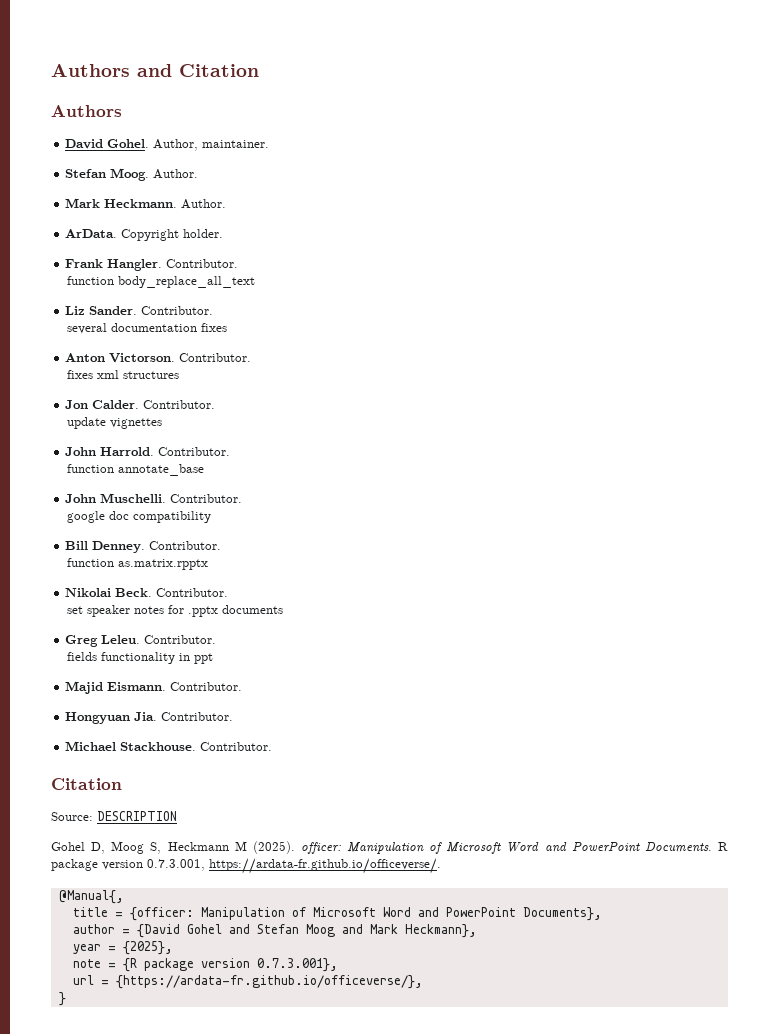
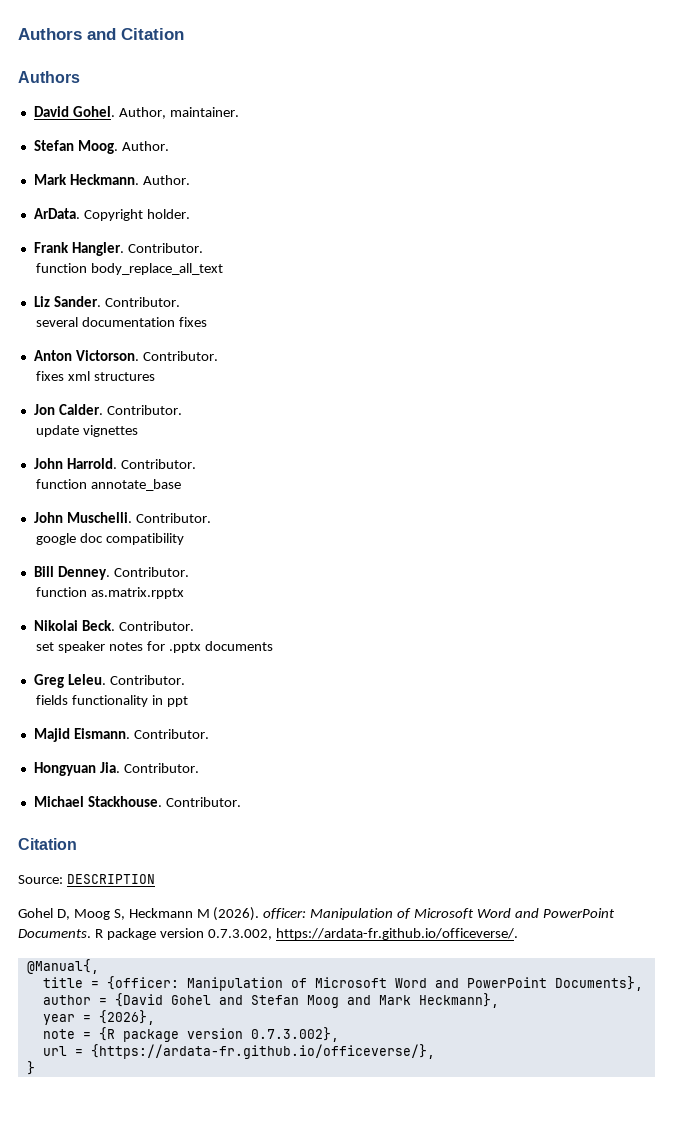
- Gohel D, Moog S, Heckmann M (2025). officer: Manipulation of Microsoft Word and PowerPoint Documents.
+ Gohel D, Moog S, Heckmann M (2026). officer: Manipulation of Microsoft Word and PowerPoint Documents.
- R package version 0.7.3.001, https://ardata-fr.github.io/officeverse/.
+ R package version 0.7.3.002, https://ardata-fr.github.io/officeverse/.
- year = {2025},
+ year = {2026},
- note = {R package version 0.7.3.001},
+ note = {R package version 0.7.3.002},

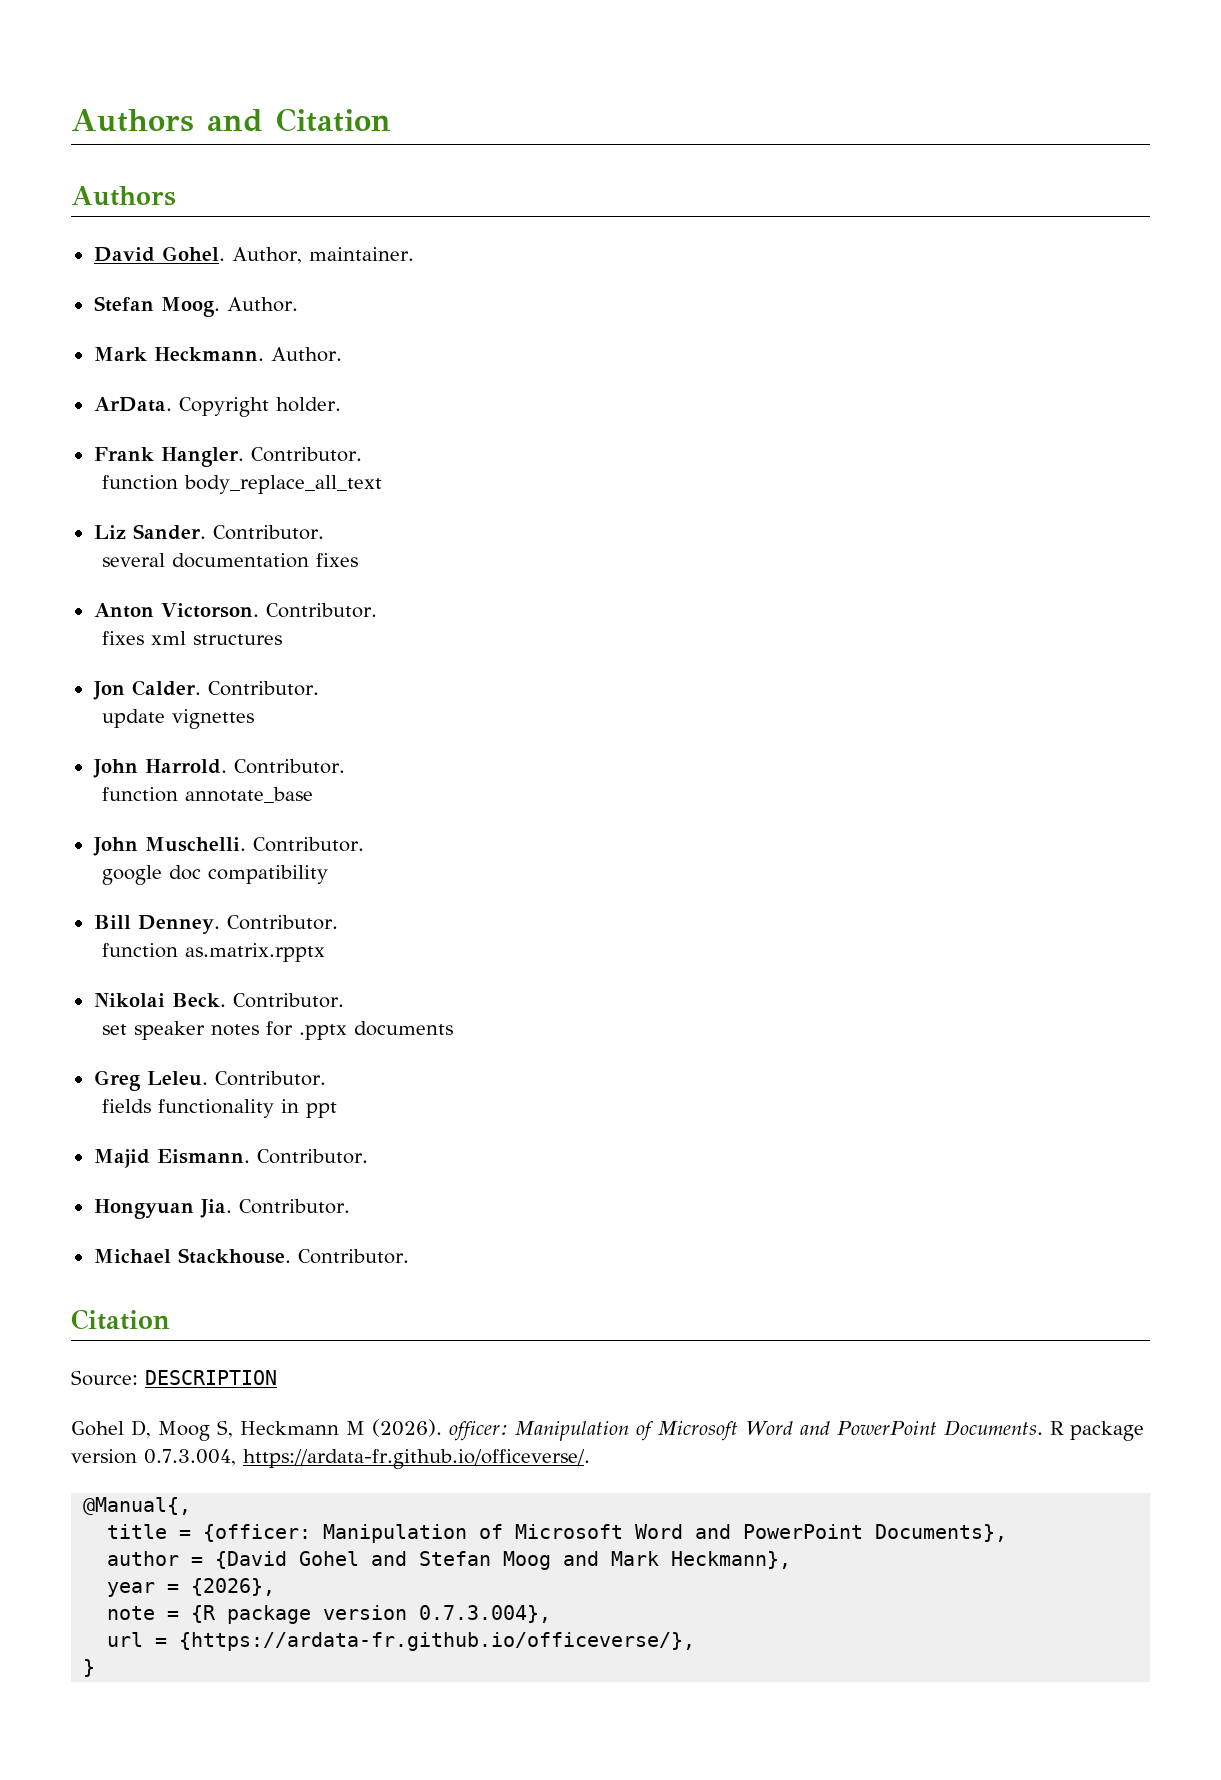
- R package version 0.7.3.002, https://ardata-fr.github.io/officeverse/.
+ R package version 0.7.3.004, https://ardata-fr.github.io/officeverse/.
- note = {R package version 0.7.3.002},
+ note = {R package version 0.7.3.004},

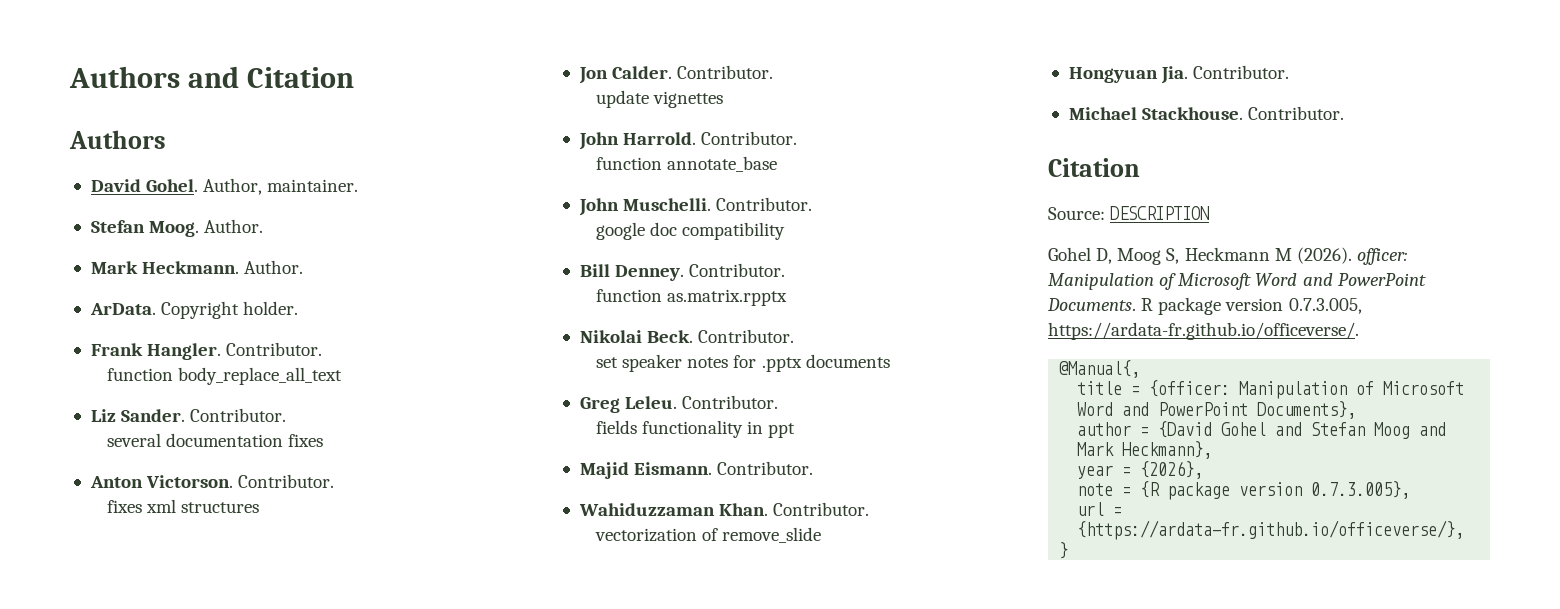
+ Wahiduzzaman Khan. Contributor.
+ vectorization of remove_slide
- R package version 0.7.3.004, https://ardata-fr.github.io/officeverse/.
+ R package version 0.7.3.005, https://ardata-fr.github.io/officeverse/.
- note = {R package version 0.7.3.004},
+ note = {R package version 0.7.3.005},

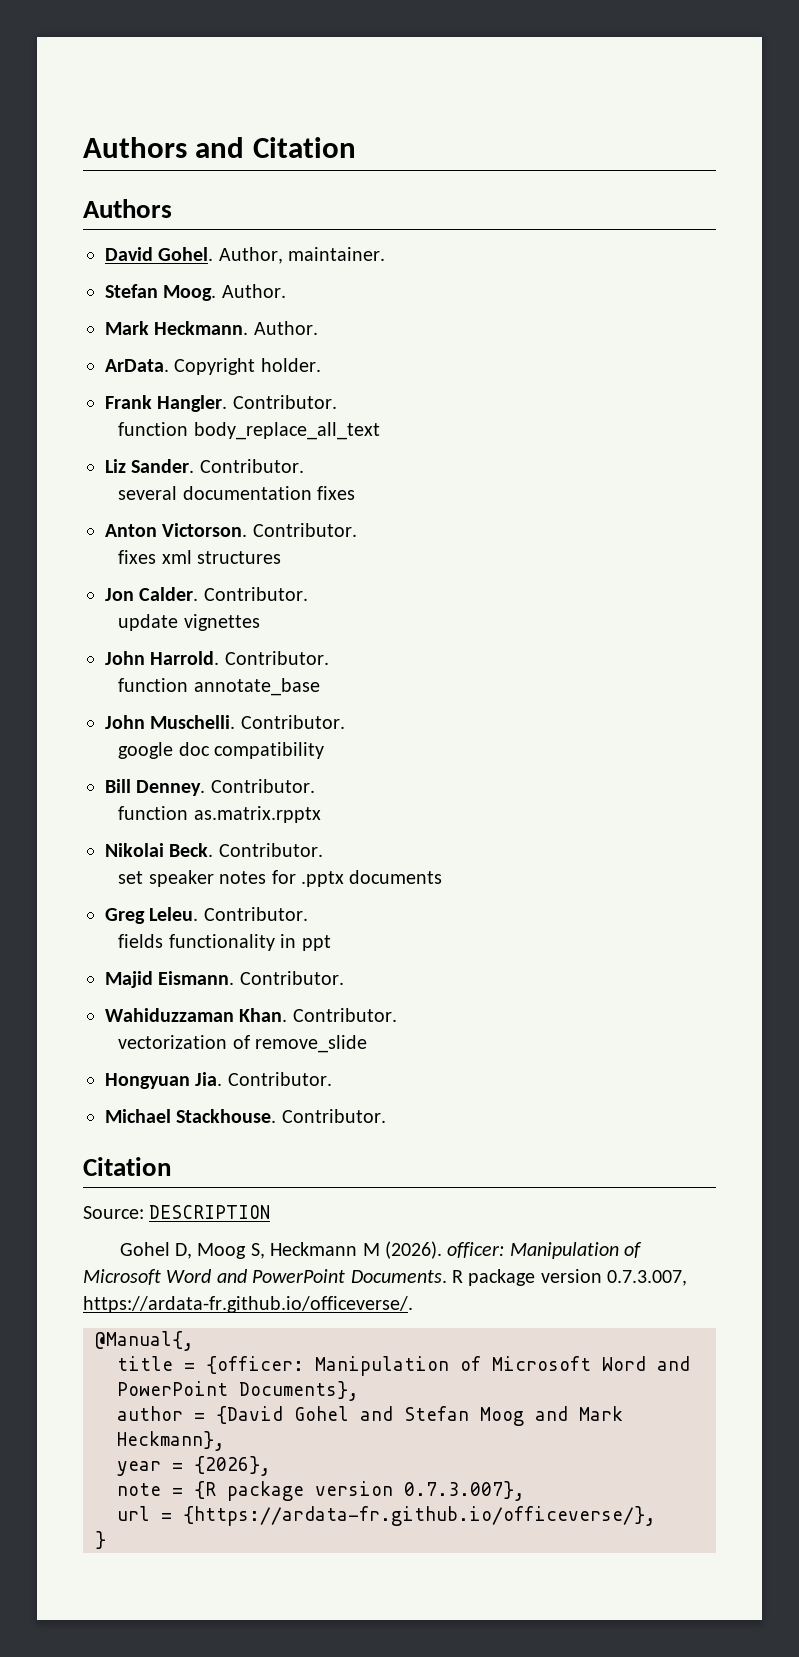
- R package version 0.7.3.005, https://ardata-fr.github.io/officeverse/.
+ R package version 0.7.3.007, https://ardata-fr.github.io/officeverse/.
- note = {R package version 0.7.3.005},
+ note = {R package version 0.7.3.007},

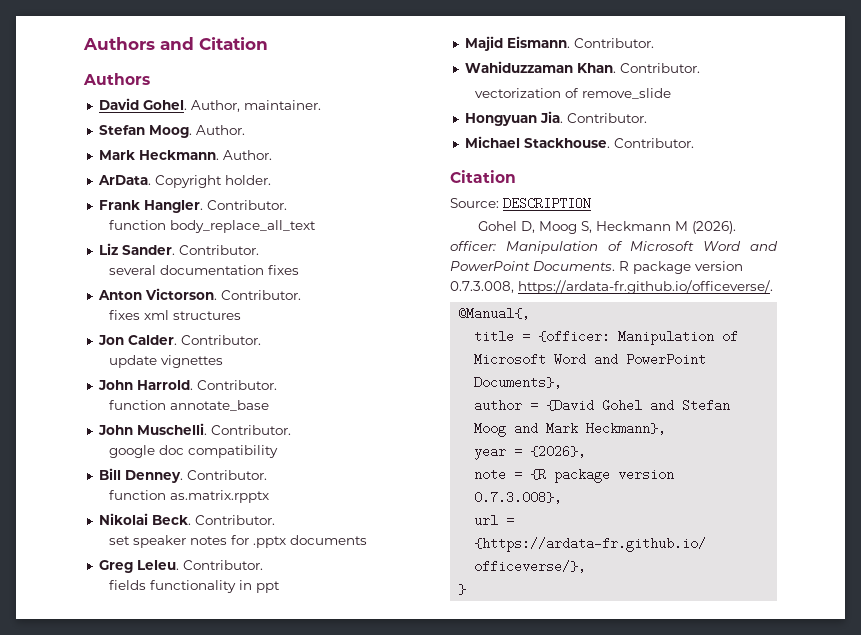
- R package version 0.7.3.007, https://ardata-fr.github.io/officeverse/.
+ R package version 0.7.3.008, https://ardata-fr.github.io/officeverse/.
- note = {R package version 0.7.3.007},
+ note = {R package version 0.7.3.008},

